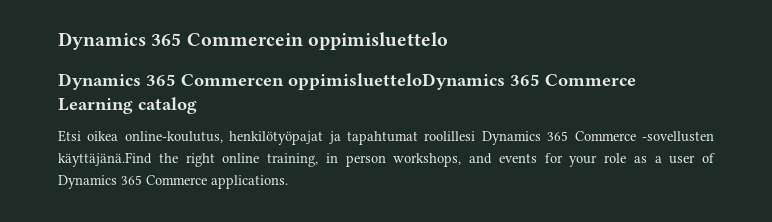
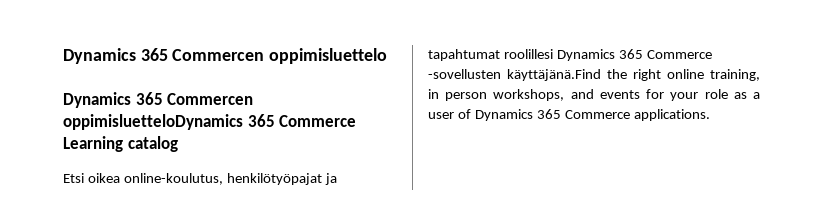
- Dynamics 365 Commercein oppimisluettelo
+ Dynamics 365 Commercen oppimisluettelo

